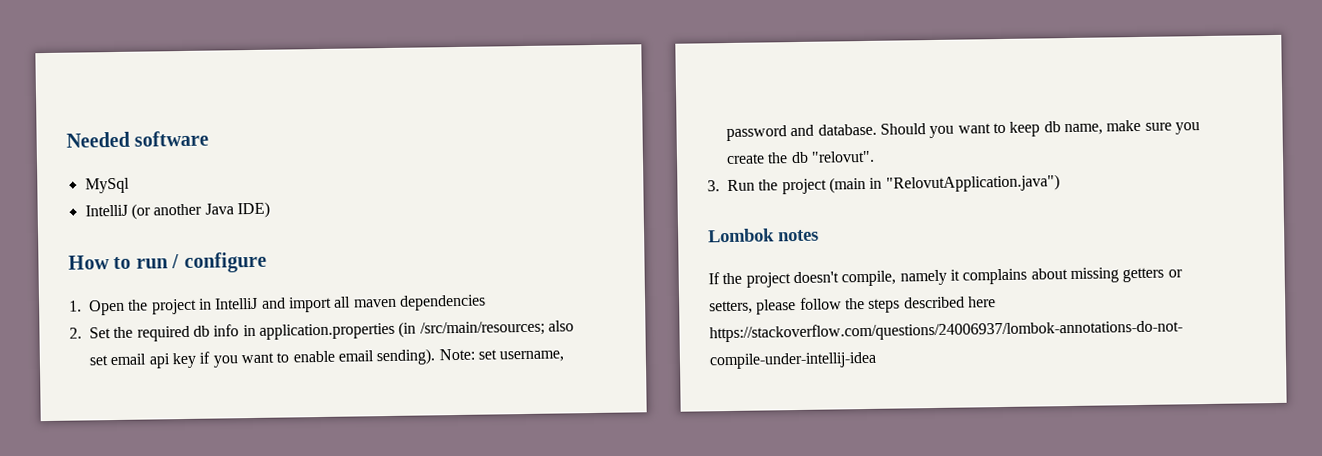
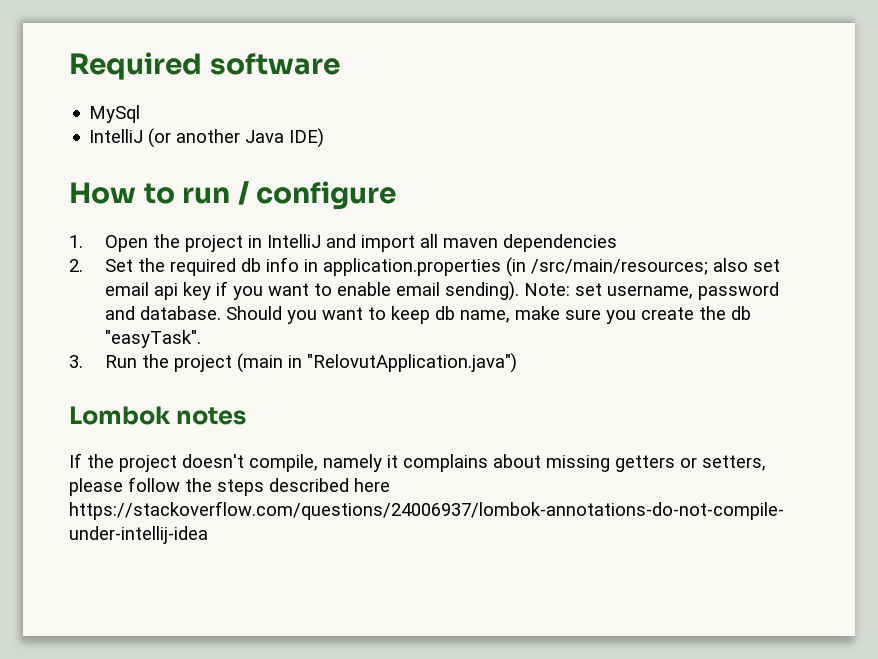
- Needed software
+ Required software
- Should you want to keep db name, make sure you create the db "relovut".
+ Should you want to keep db name, make sure you create the db "easyTask".

